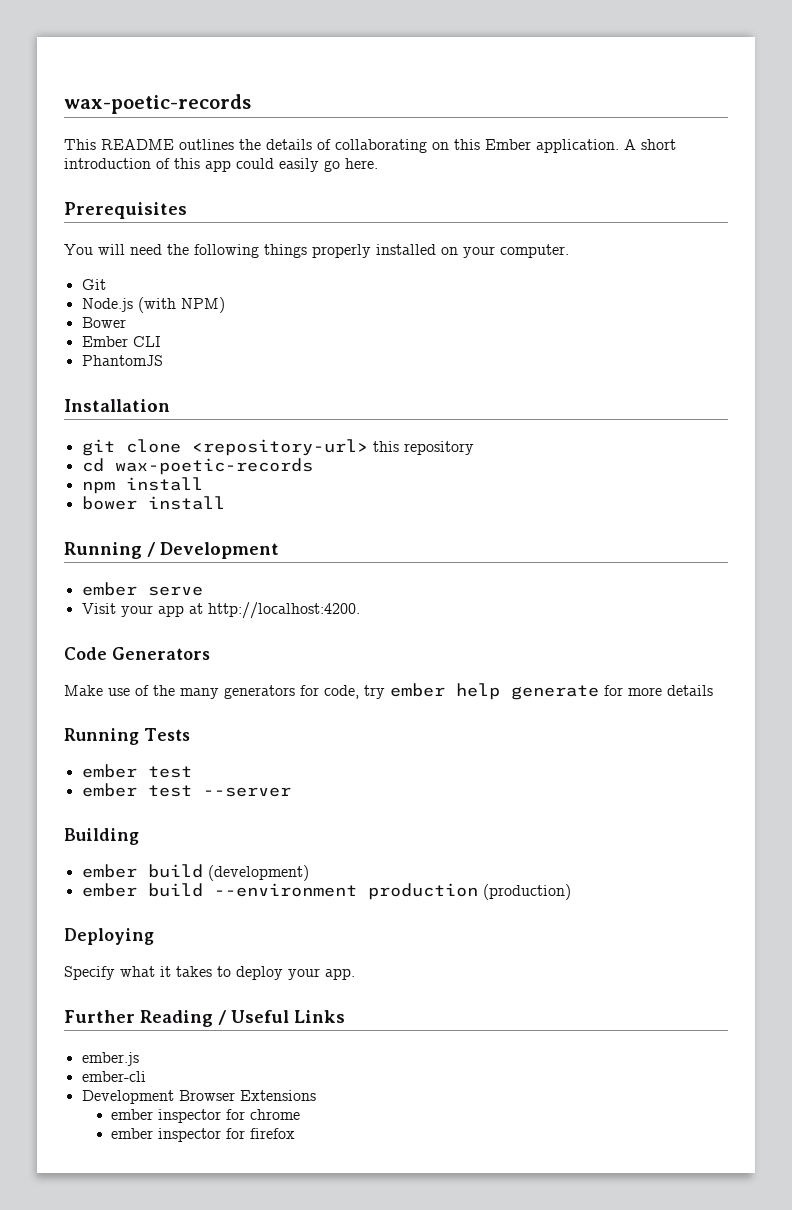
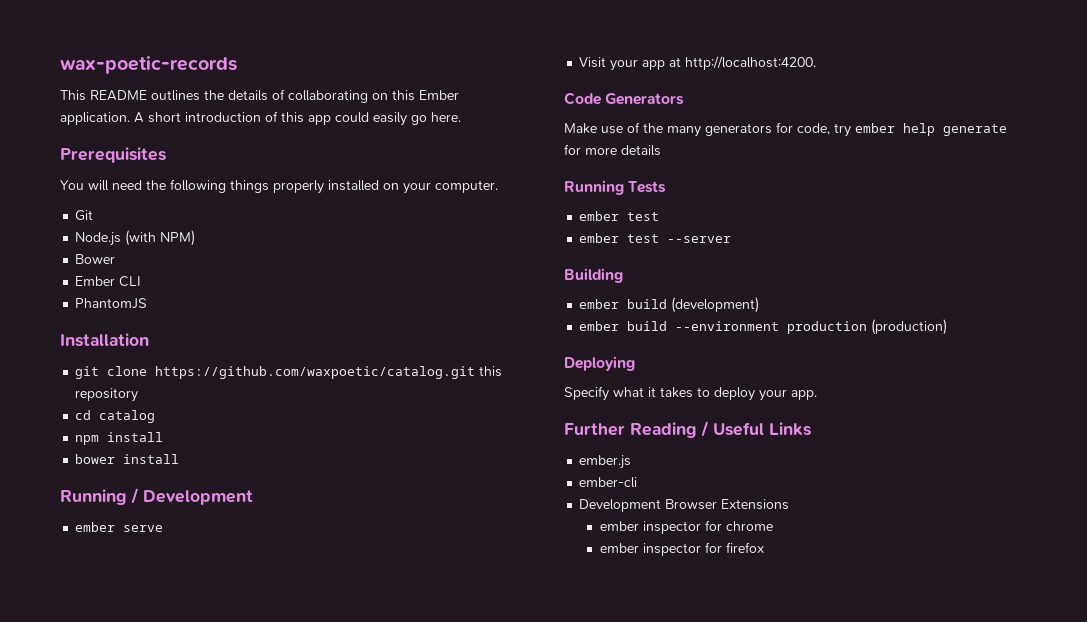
- git clone <repository-url> this repository
+ git clone https://github.com/waxpoetic/catalog.git this repository
- cd wax-poetic-records
+ cd catalog

